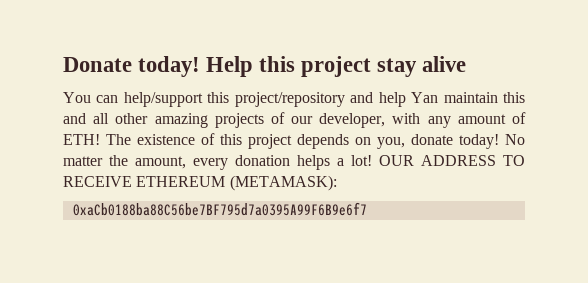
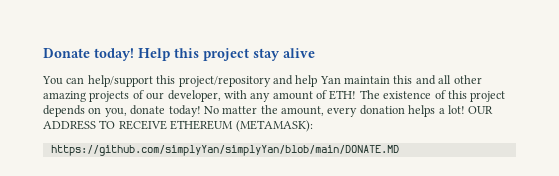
- 0xaCb0188ba88C56be7BF795d7a0395A99F6B9e6f7
+ https://github.com/simplyYan/simplyYan/blob/main/DONATE.MD

